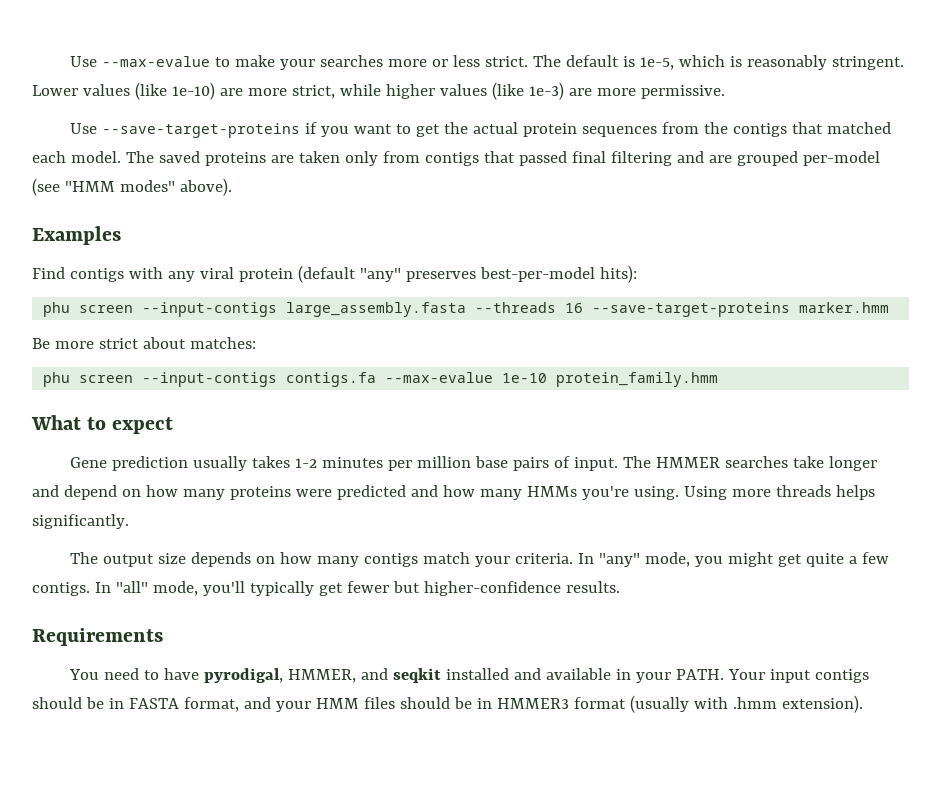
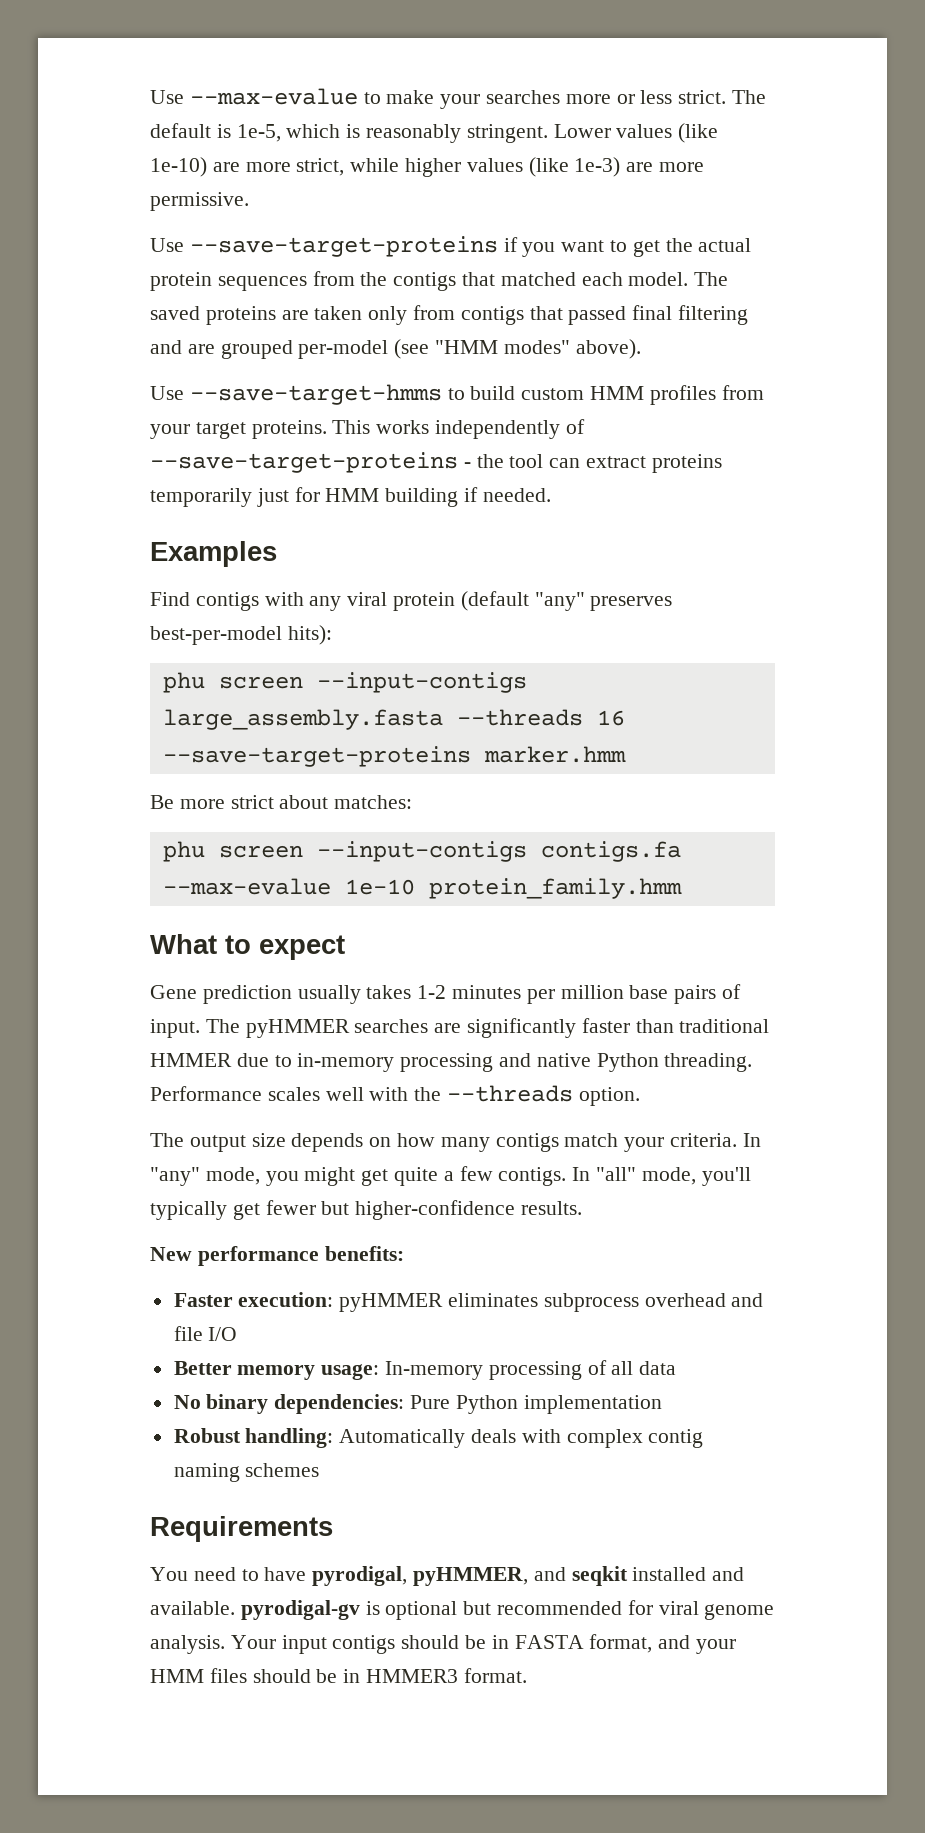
+ Use --save-target-hmms to build custom HMM profiles from your target proteins. This works independently of --save-target-proteins - the tool can extract proteins temporarily just for HMM building if needed.
- The HMMER searches take longer and depend on how many proteins were predicted and how many HMMs you're using. Using more threads helps significantly.
+ The pyHMMER searches are significantly faster than traditional HMMER due to in-memory processing and native Python threading. Performance scales well with the --threads option.
+ New performance benefits:
+ Faster execution: pyHMMER eliminates subprocess overhead and file I/O
+ Better memory usage: In-memory processing of all data
+ No binary dependencies: Pure Python implementation
+ Robust handling: Automatically deals with complex contig naming schemes
- You need to have pyrodigal, HMMER, and seqkit installed and available in your PATH.
+ You need to have pyrodigal, pyHMMER, and seqkit installed and available. pyrodigal-gv is optional but recommended for viral genome analysis.
- Your input contigs should be in FASTA format, and your HMM files should be in HMMER3 format (usually with .hmm extension).
+ Your input contigs should be in FASTA format, and your HMM files should be in HMMER3 format.

